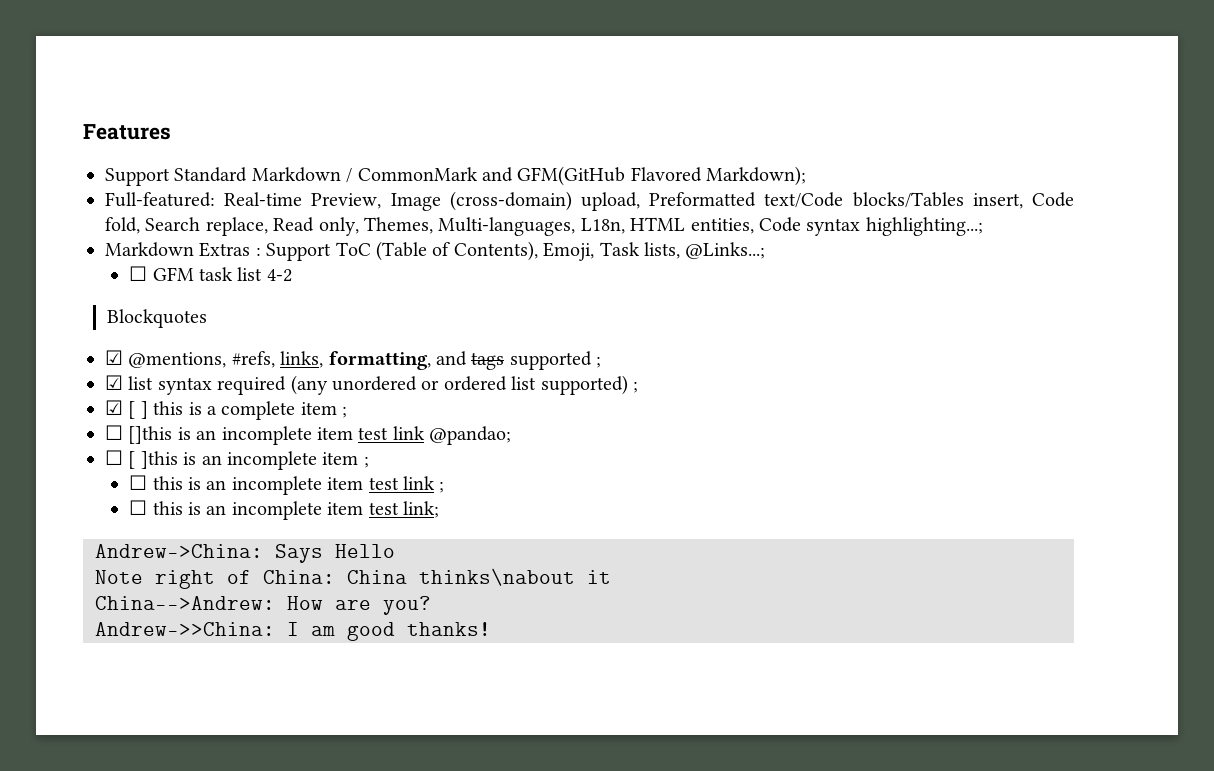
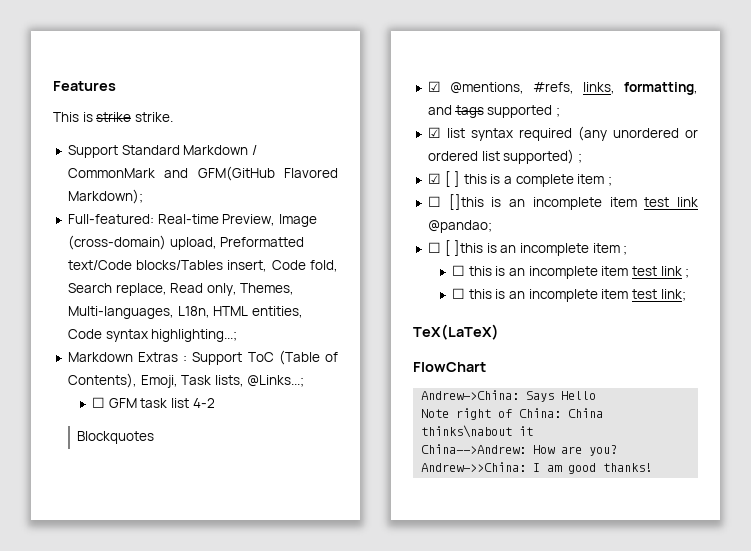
+ This is strike strike.
+ TeX(LaTeX)
+ FlowChart

